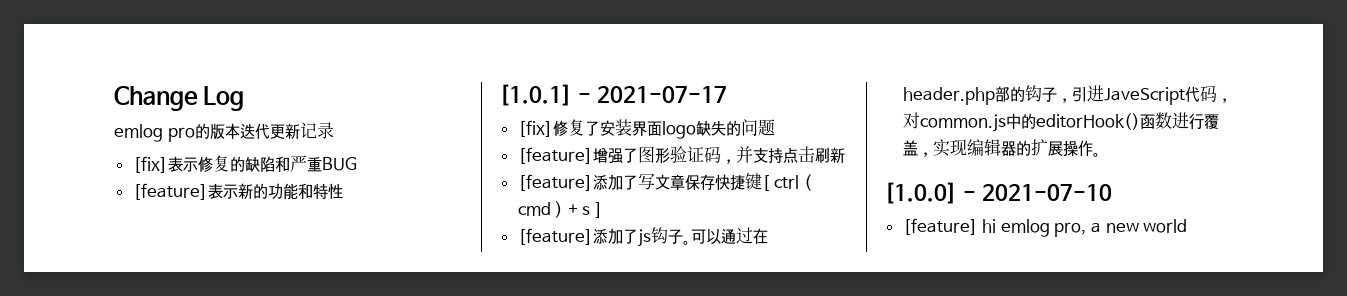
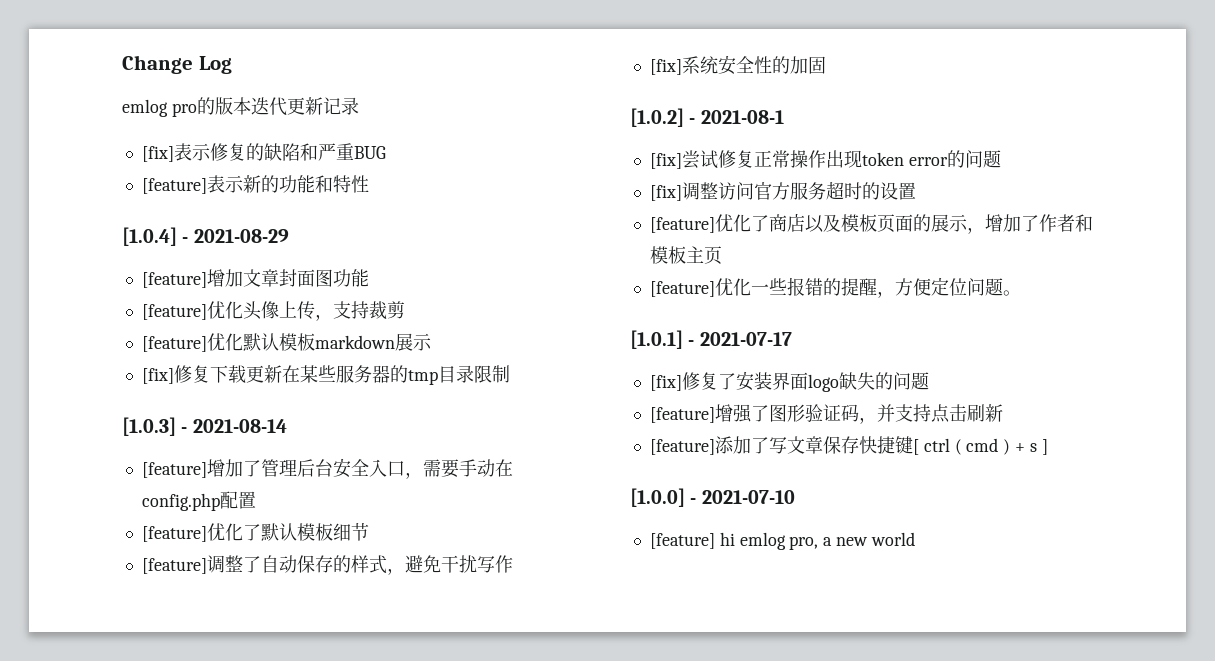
+ [1.0.4] - 2021-08-29
+ [feature]增加文章封面图功能
+ [feature]优化头像上传，支持裁剪
+ [feature]优化默认模板markdown展示
+ [fix]修复下载更新在某些服务器的tmp目录限制
+ [1.0.3] - 2021-08-14
+ [feature]增加了管理后台安全入口，需要手动在config.php配置
+ [feature]优化了默认模板细节
+ [feature]调整了自动保存的样式，避免干扰写作
+ [fix]系统安全性的加固
+ [1.0.2] - 2021-08-1
+ [fix]尝试修复正常操作出现token error的问题
+ [fix]调整访问官方服务超时的设置
+ [feature]优化了商店以及模板页面的展示，增加了作者和模板主页
+ [feature]优化一些报错的提醒，方便定位问题。
- [feature]添加了js钩子。可以通过在header.php部的钩子，引进JaveScript代码，对common.js中的editorHook()函数进行覆盖，实现编辑器的扩展操作。

